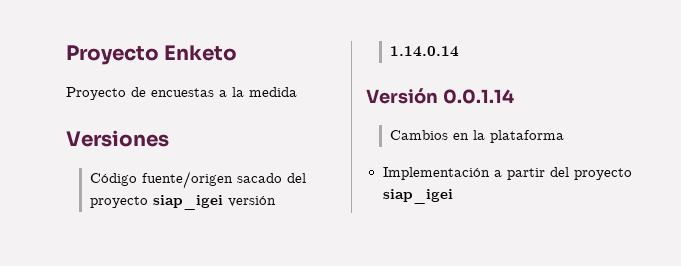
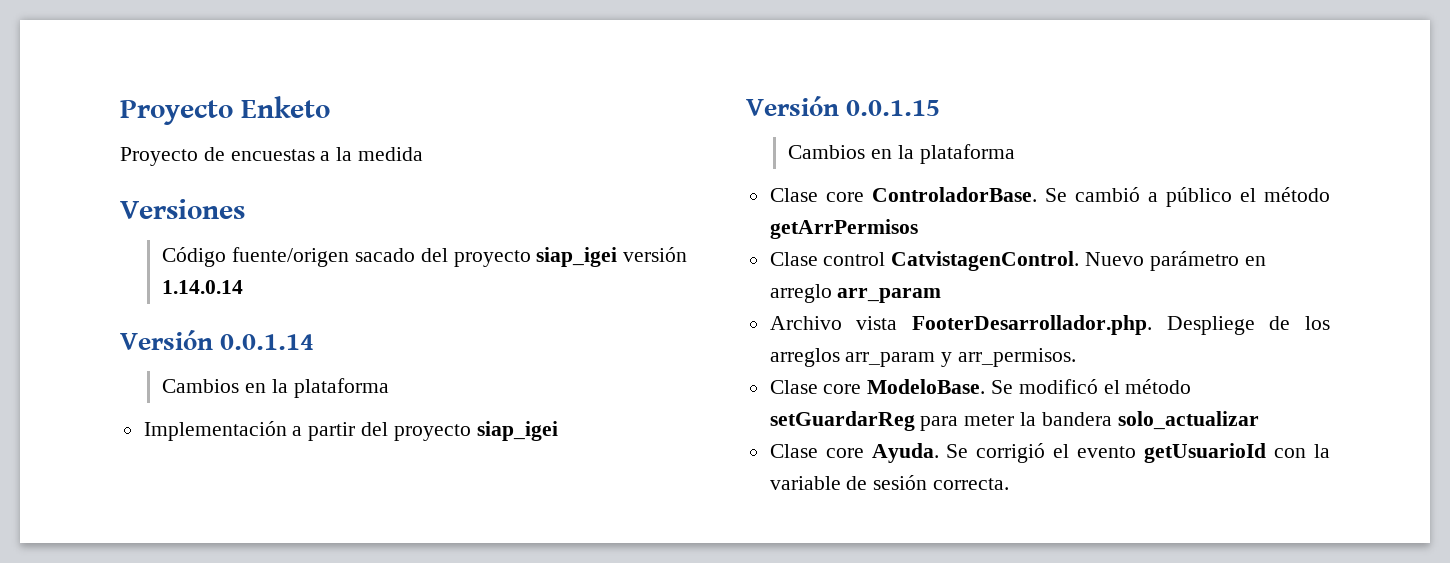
+ Versión 0.0.1.15
+ Cambios en la plataforma
+ Clase core ControladorBase. Se cambió a público el método getArrPermisos
+ Clase control CatvistagenControl. Nuevo parámetro en arreglo arr_param
+ Archivo vista FooterDesarrollador.php. Despliege de los arreglos arr_param y arr_permisos.
+ Clase core ModeloBase. Se modificó el método setGuardarReg para meter la bandera solo_actualizar
+ Clase core Ayuda. Se corrigió el evento getUsuarioId con la variable de sesión correcta.

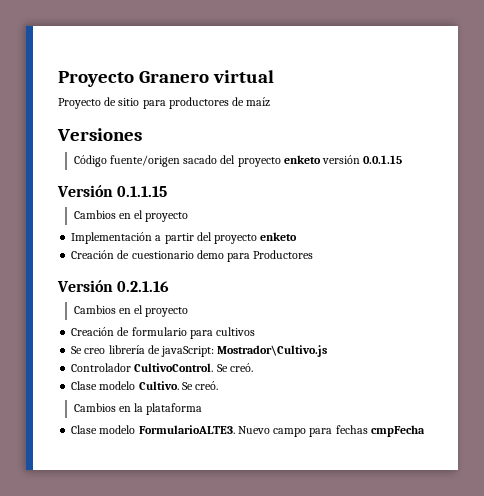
- Proyecto Enketo
+ Proyecto Granero virtual
- Proyecto de encuestas a la medida
+ Proyecto de sitio para productores de maíz
- Código fuente/origen sacado del proyecto siap_igei versión 1.14.0.14
- Versión 0.0.1.14
- Cambios en la plataforma
+ Código fuente/origen sacado del proyecto enketo versión 0.0.1.15
+ Versión 0.1.1.15
+ Cambios en el proyecto
- Implementación a partir del proyecto siap_igei
- Versión 0.0.1.15
+ Implementación a partir del proyecto enketo
+ Creación de cuestionario demo para Productores
+ Versión 0.2.1.16
+ Cambios en el proyecto
+ Creación de formulario para cultivos
+ Se creo librería de javaScript: Mostrador\Cultivo.js
+ Controlador CultivoControl. Se creó.
+ Clase modelo Cultivo. Se creó.
- Clase core ControladorBase. Se cambió a público el método getArrPermisos
- Clase control CatvistagenControl. Nuevo parámetro en arreglo arr_param
- Archivo vista FooterDesarrollador.php. Despliege de los arreglos arr_param y arr_permisos.
- Clase core ModeloBase. Se modificó el método setGuardarReg para meter la bandera solo_actualizar
- Clase core Ayuda. Se corrigió el evento getUsuarioId con la variable de sesión correcta.
+ Clase modelo FormularioALTE3. Nuevo campo para fechas cmpFecha

